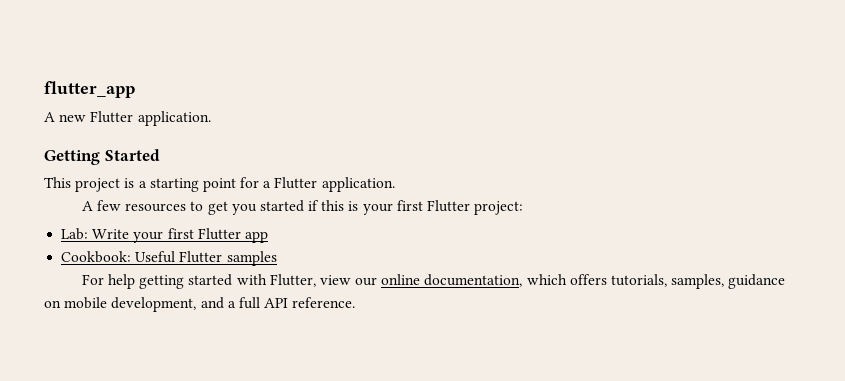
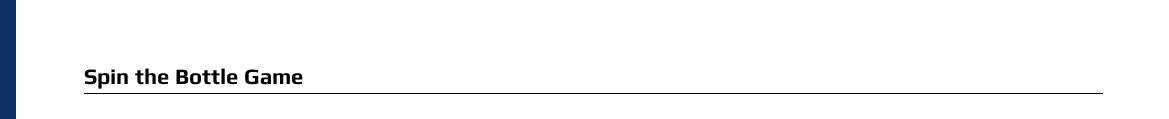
- flutter_app
- A new Flutter application.
- Getting Started
- This project is a starting point for a Flutter application.
- A few resources to get you started if this is your first Flutter project:
- Lab: Write your first Flutter app
- Cookbook: Useful Flutter samples
- For help getting started with Flutter, view our online documentation, which offers tutorials, samples, guidance on mobile development, and a full API reference.
+ Spin the Bottle Game

